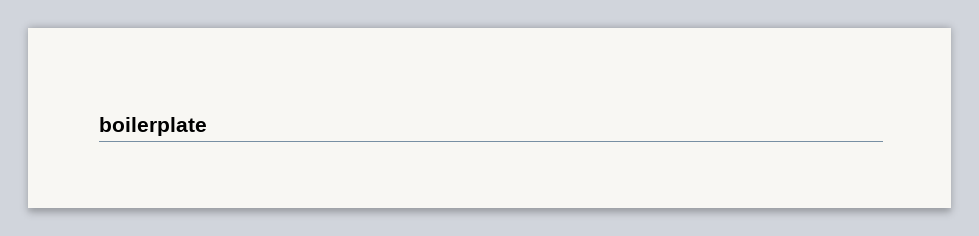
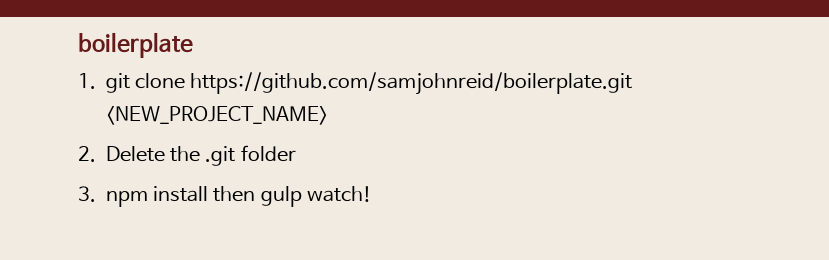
+ 1. git clone https://github.com/samjohnreid/boilerplate.git <NEW_PROJECT_NAME>
+ 2. Delete the .git folder
+ 3. npm install then gulp watch!

